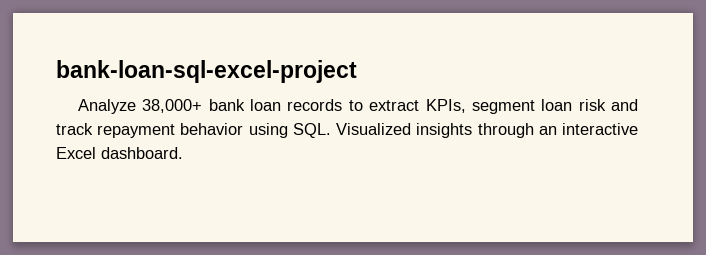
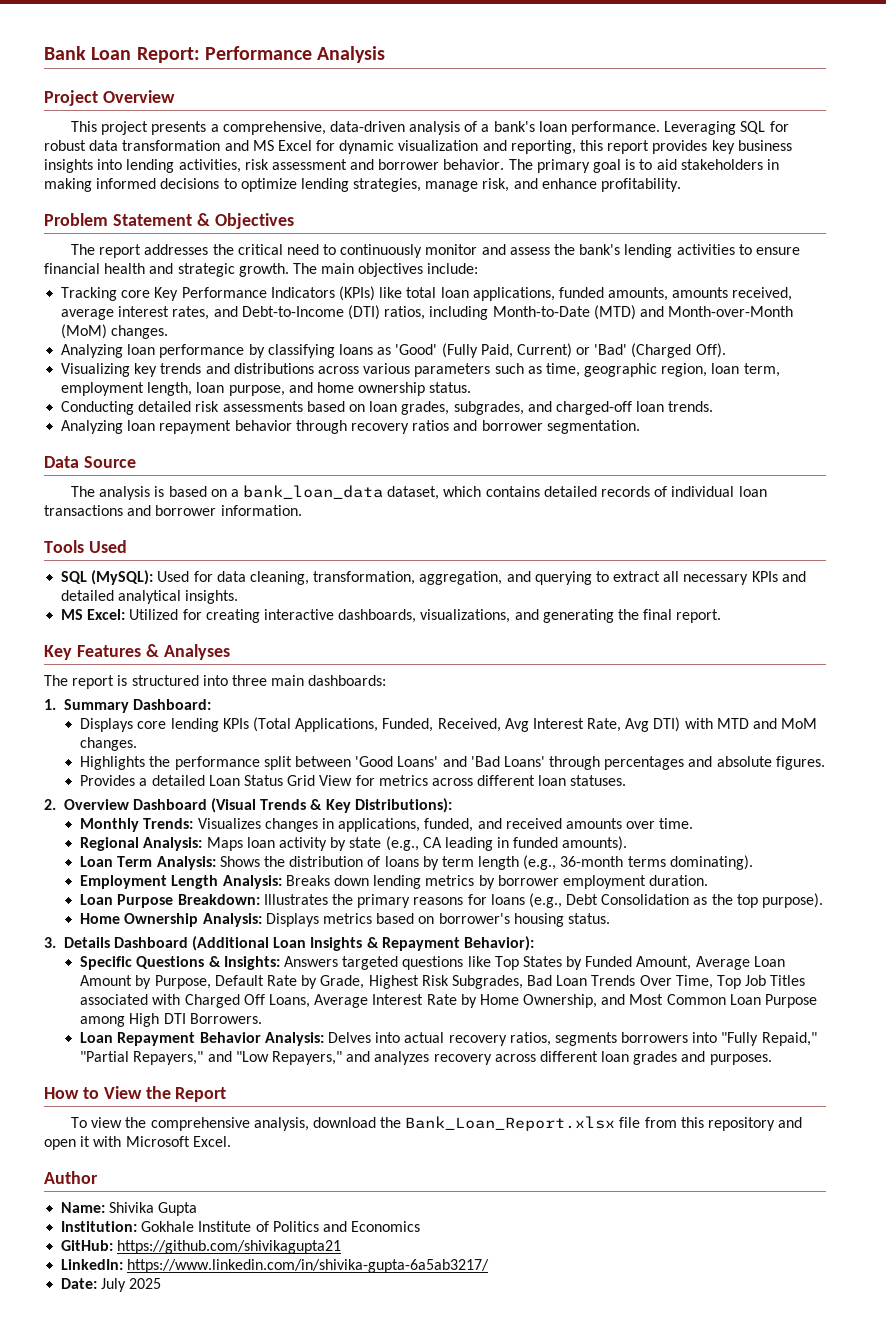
- bank-loan-sql-excel-project
- Analyze 38,000+ bank loan records to extract KPIs, segment loan risk and track repayment behavior using SQL. Visualized insights through an interactive Excel dashboard.
+ Bank Loan Report: Performance Analysis
+ Project Overview
+ This project presents a comprehensive, data-driven analysis of a bank's loan performance. Leveraging SQL for robust data transformation and MS Excel for dynamic visualization and reporting, this report provides key business insights into lending activities, risk assessment and borrower behavior. The primary goal is to aid stakeholders in making informed decisions to optimize lending strategies, manage risk, and enhance profitability.
+ Problem Statement & Objectives
+ The report addresses the critical need to continuously monitor and assess the bank's lending activities to ensure financial health and strategic growth. The main objectives include:
+ Tracking core Key Performance Indicators (KPIs) like total loan applications, funded amounts, amounts received, average interest rates, and Debt-to-Income (DTI) ratios, including Month-to-Date (MTD) and Month-over-Month (MoM) changes.
+ Analyzing loan performance by classifying loans as 'Good' (Fully Paid, Current) or 'Bad' (Charged Off).
+ Visualizing key trends and distributions across various parameters such as time, geographic region, loan term, employment length, loan purpose, and home ownership status.
+ Conducting detailed risk assessments based on loan grades, subgrades, and charged-off loan trends.
+ Analyzing loan repayment behavior through recovery ratios and borrower segmentation.
+ Data Source
+ The analysis is based on a bank_loan_data dataset, which contains detailed records of individual loan transactions and borrower information.
+ Tools Used
+ SQL (MySQL): Used for data cleaning, transformation, aggregation, and querying to extract all necessary KPIs and detailed analytical insights.
+ MS Excel: Utilized for creating interactive dashboards, visualizations, and generating the final report.
+ Key Features & Analyses
+ The report is structured into three main dashboards:
+ 1. Summary Dashboard:
+ Displays core lending KPIs (Total Applications, Funded, Received, Avg Interest Rate, Avg DTI) with MTD and MoM changes.
+ Highlights the performance split between 'Good Loans' and 'Bad Loans' through percentages and absolute figures.
+ Provides a detailed Loan Status Grid View for metrics across different loan statuses.
+ 2. Overview Dashboard (Visual Trends & Key Distributions):
+ Monthly Trends: Visualizes changes in applications, funded, and received amounts over time.
+ Regional Analysis: Maps loan activity by state (e.g., CA leading in funded amounts).
+ Loan Term Analysis: Shows the distribution of loans by term length (e.g., 36-month terms dominating).
+ Employment Length Analysis: Breaks down lending metrics by borrower employment duration.
+ Loan Purpose Breakdown: Illustrates the primary reasons for loans (e.g., Debt Consolidation as the top purpose).
+ Home Ownership Analysis: Displays metrics based on borrower's housing status.
+ 3. Details Dashboard (Additional Loan Insights & Repayment Behavior):
+ Specific Questions & Insights: Answers targeted questions like Top States by Funded Amount, Average Loan Amount by Purpose, Default Rate by Grade, Highest Risk Subgrades, Bad Loan Trends Over Time, Top Job Titles associated with Charged Off Loans, Average Interest Rate by Home Ownership, and Most Common Loan Purpose among High DTI Borrowers.
+ Loan Repayment Behavior Analysis: Delves into actual recovery ratios, segments borrowers into "Fully Repaid," "Partial Repayers," and "Low Repayers," and analyzes recovery across different loan grades and purposes.
+ How to View the Report
+ To view the comprehensive analysis, download the Bank_Loan_Report.xlsx file from this repository and open it with Microsoft Excel.
+ Author
+ Name: Shivika Gupta
+ Institution: Gokhale Institute of Politics and Economics
+ GitHub: https://github.com/shivikagupta21
+ LinkedIn: https://www.linkedin.com/in/shivika-gupta-6a5ab3217/
+ Date: July 2025

